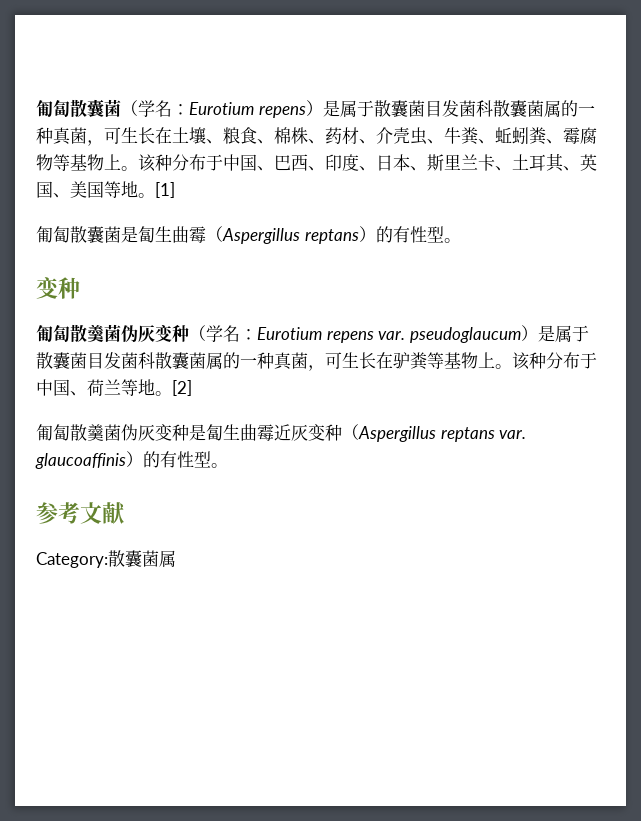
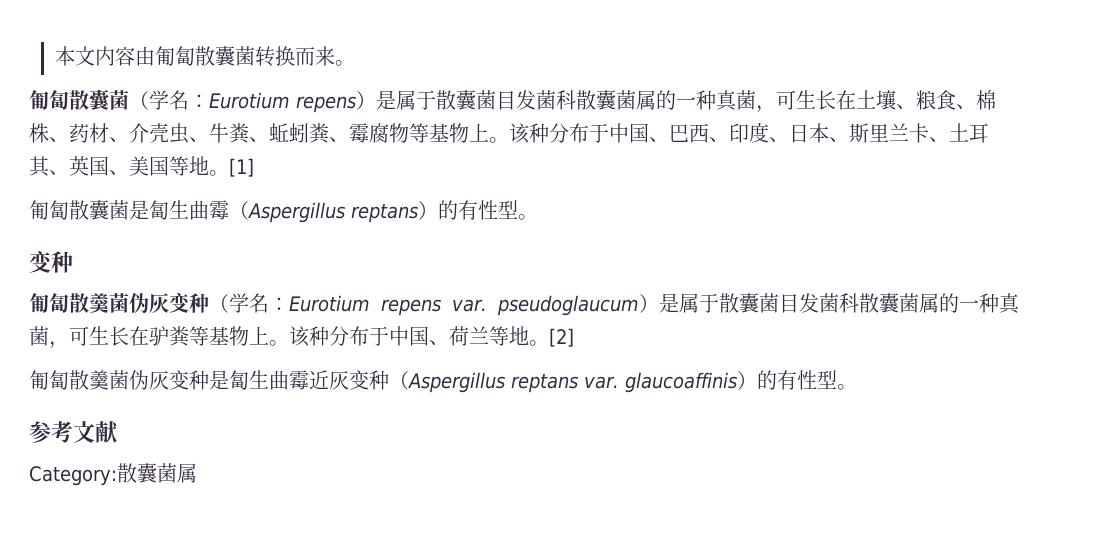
+ 本文内容由匍匐散囊菌转换而来。

